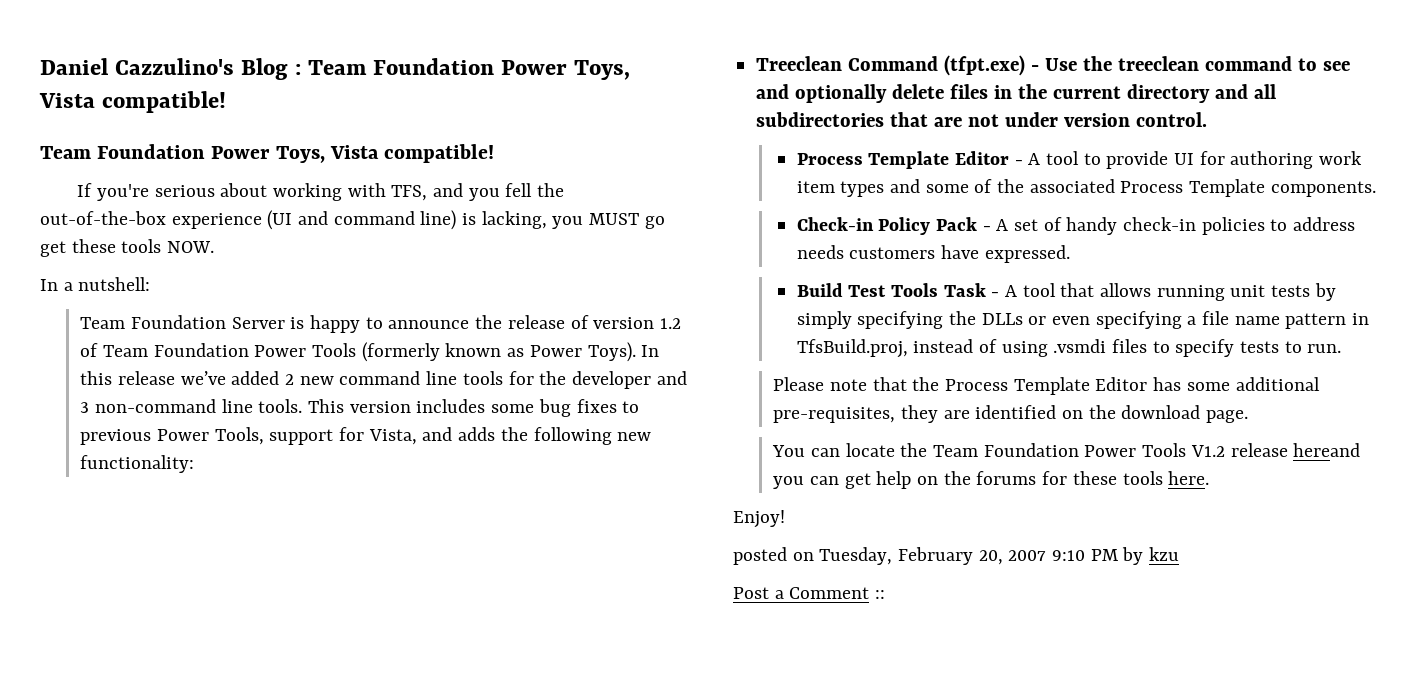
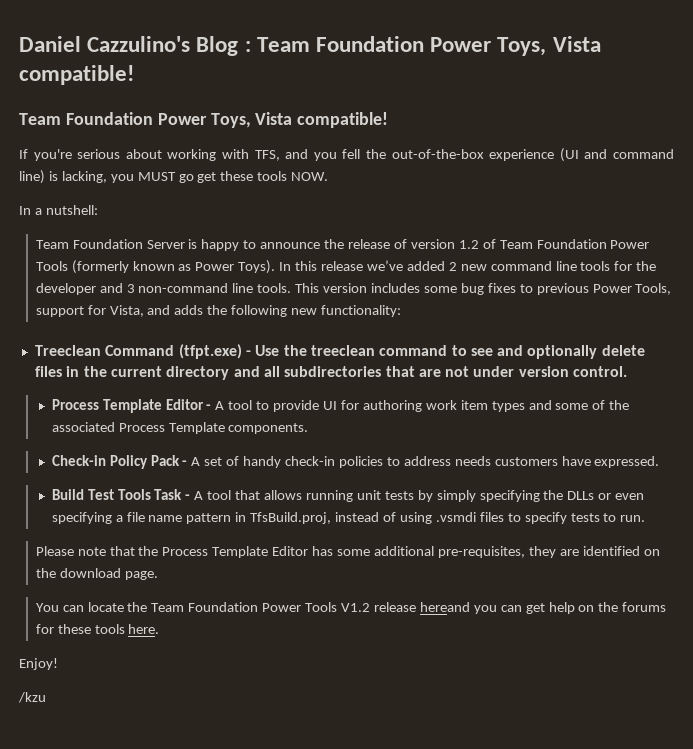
- posted on Tuesday, February 20, 2007 9:10 PM by kzu
- Post a Comment ::
+ /kzu

